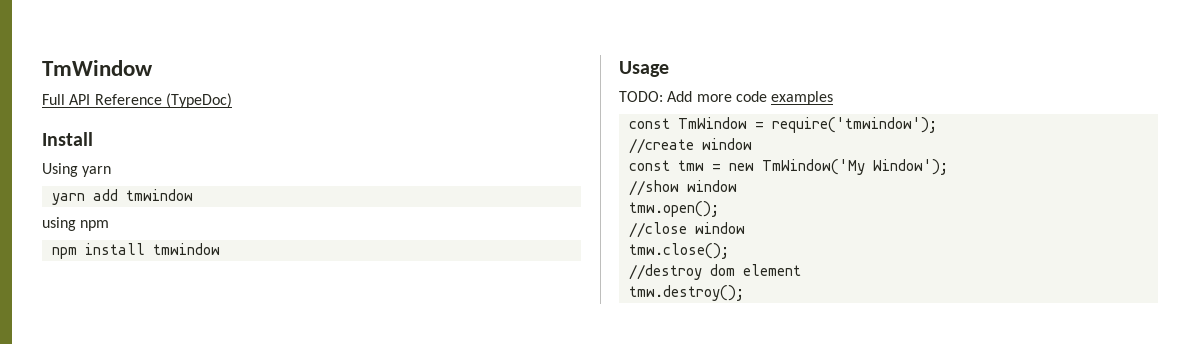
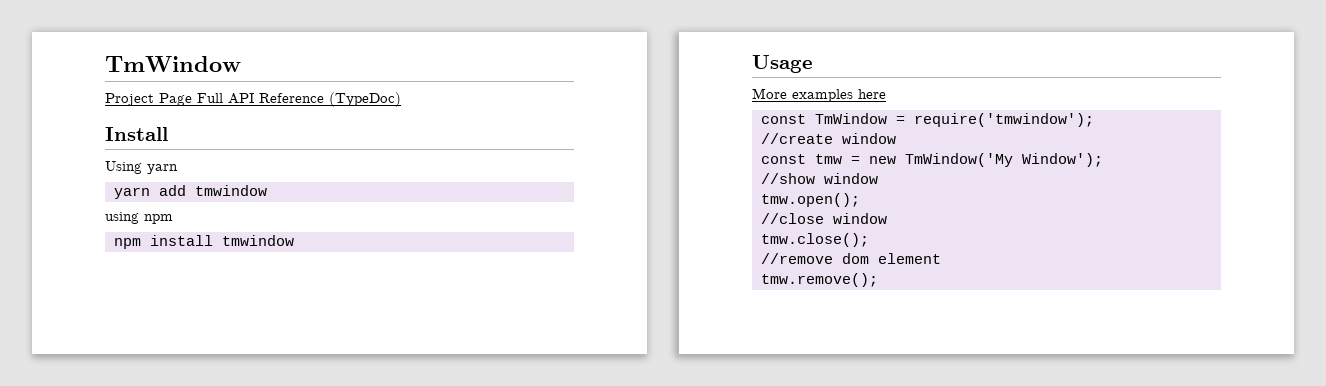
- Full API Reference (TypeDoc)
+ Project Page Full API Reference (TypeDoc)
- TODO: Add more code examples
+ More examples here
- //destroy dom element
+ //remove dom element
- tmw.destroy();
+ tmw.remove();

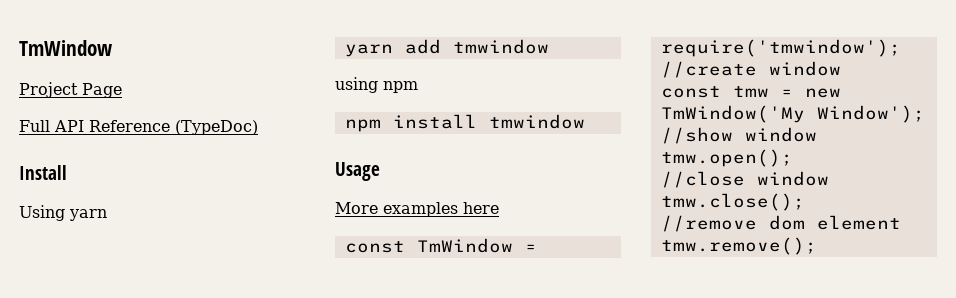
- Project Page Full API Reference (TypeDoc)
+ Project Page
+ Full API Reference (TypeDoc)

